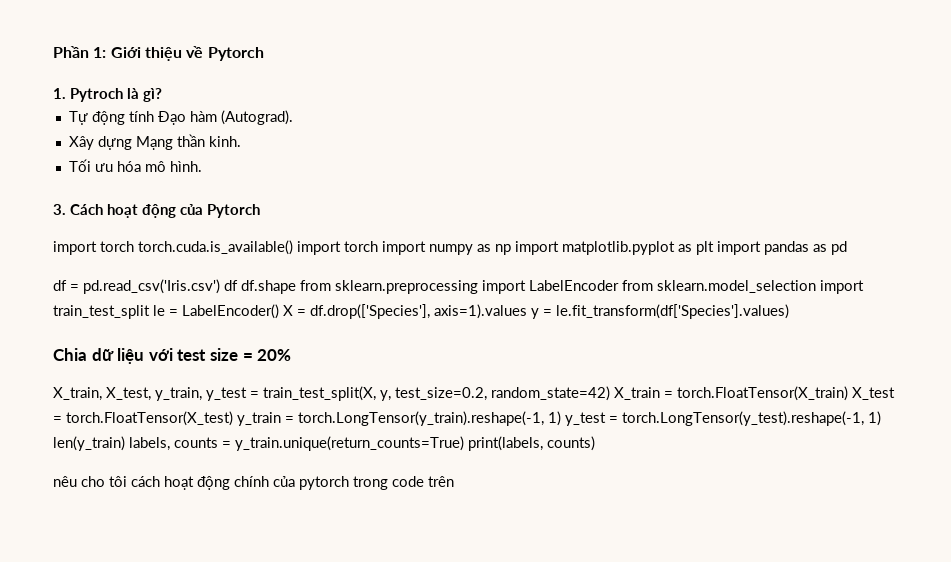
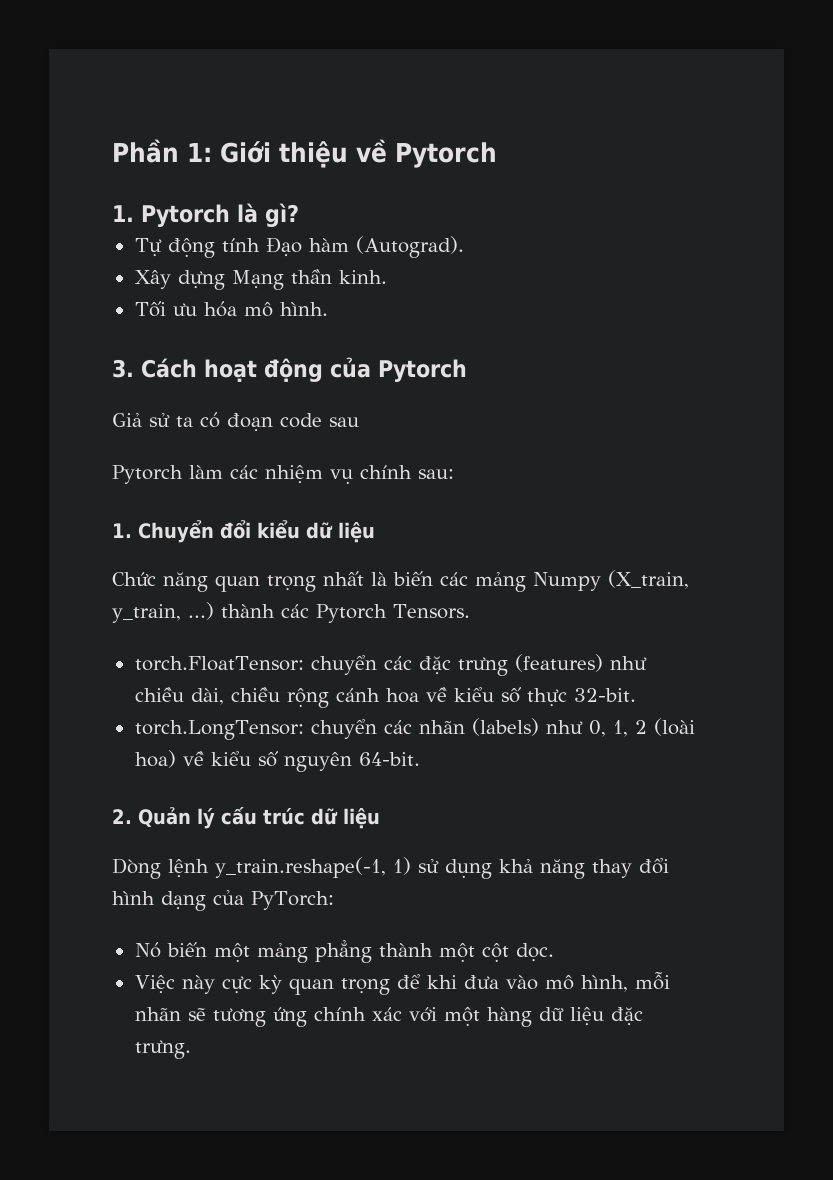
- 1. Pytroch là gì?
+ 1. Pytorch là gì?
- import torch torch.cuda.is_available() import torch import numpy as np import matplotlib.pyplot as plt import pandas as pd
- df = pd.read_csv('Iris.csv') df df.shape from sklearn.preprocessing import LabelEncoder from sklearn.model_selection import train_test_split le = LabelEncoder() X = df.drop(['Species'], axis=1).values y = le.fit_transform(df['Species'].values)
- Chia dữ liệu với test size = 20%
- X_train, X_test, y_train, y_test = train_test_split(X, y, test_size=0.2, random_state=42) X_train = torch.FloatTensor(X_train) X_test = torch.FloatTensor(X_test) y_train = torch.LongTensor(y_train).reshape(-1, 1) y_test = torch.LongTensor(y_test).reshape(-1, 1) len(y_train) labels, counts = y_train.unique(return_counts=True) print(labels, counts)
- nêu cho tôi cách hoạt động chính của pytorch trong code trên
+ Giả sử ta có đoạn code sau
+ Pytorch làm các nhiệm vụ chính sau:
+ 1. Chuyển đổi kiểu dữ liệu
+ Chức năng quan trọng nhất là biến các mảng Numpy (X_train, y_train, ...) thành các Pytorch Tensors.
+ torch.FloatTensor: chuyển các đặc trưng (features) như chiều dài, chiều rộng cánh hoa về kiểu số thực 32-bit.
+ torch.LongTensor: chuyển các nhãn (labels) như 0, 1, 2 (loài hoa) về kiểu số nguyên 64-bit.
+ 2. Quản lý cấu trúc dữ liệu
+ Dòng lệnh y_train.reshape(-1, 1) sử dụng khả năng thay đổi hình dạng của PyTorch:
+ Nó biến một mảng phẳng thành một cột dọc.
+ Việc này cực kỳ quan trọng để khi đưa vào mô hình, mỗi nhãn sẽ tương ứng chính xác với một hàng dữ liệu đặc trưng.

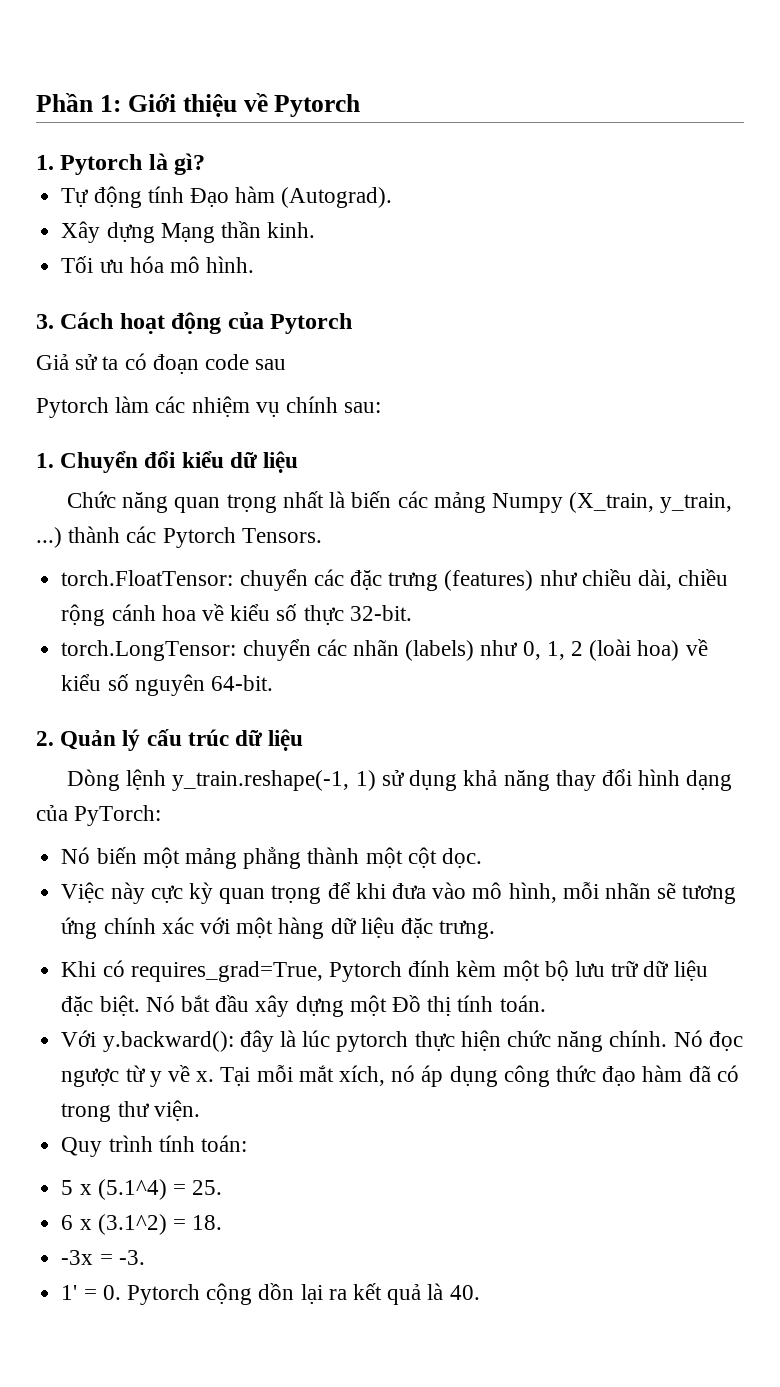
+ Khi có requires_grad=True, Pytorch đính kèm một bộ lưu trữ dữ liệu đặc biệt. Nó bắt đầu xây dựng một Đồ thị tính toán.
+ Với y.backward(): đây là lúc pytorch thực hiện chức năng chính. Nó đọc ngược từ y về x. Tại mỗi mắt xích, nó áp dụng công thức đạo hàm đã có trong thư viện.
+ Quy trình tính toán:
+ 5 x (5.1^4) = 25.
+ 6 x (3.1^2) = 18.
+ -3x = -3.
+ 1' = 0. Pytorch cộng dồn lại ra kết quả là 40.

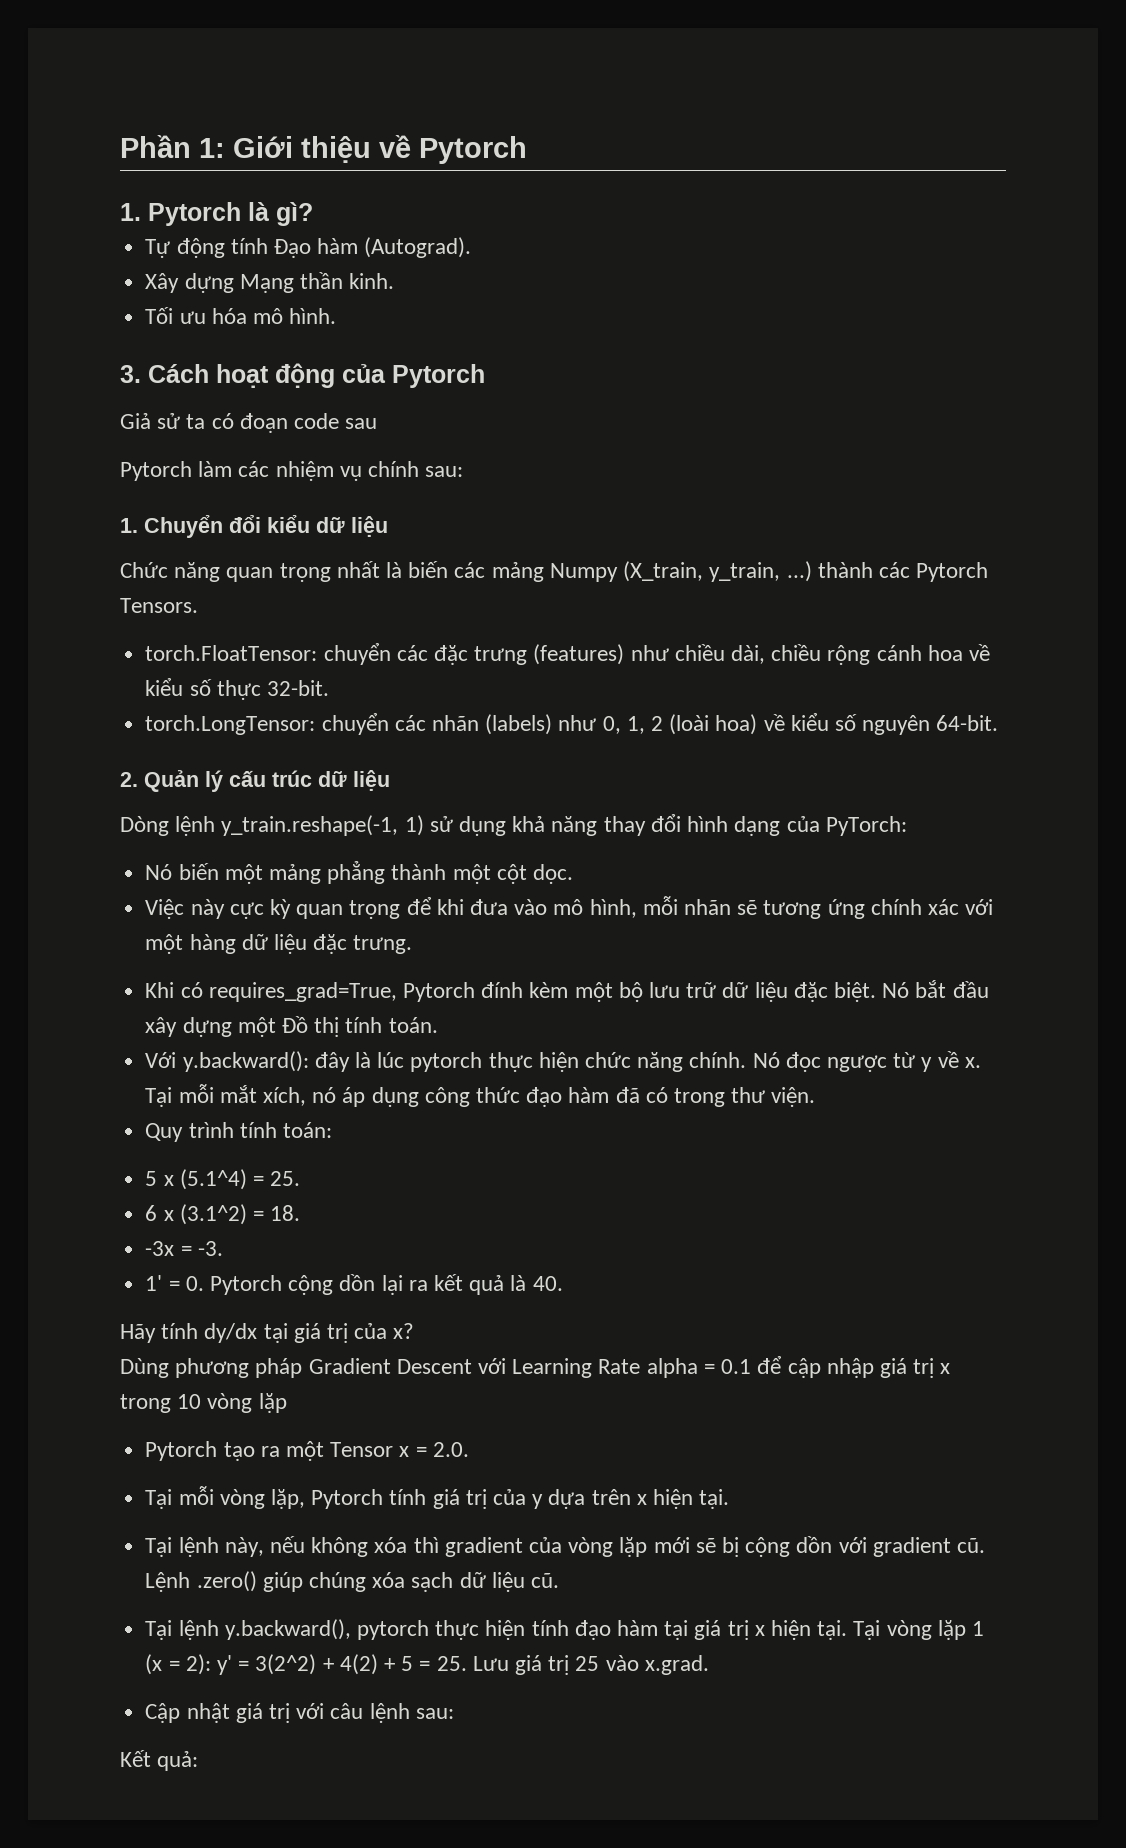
+ Hãy tính dy/dx tại giá trị của x?
+ Dùng phương pháp Gradient Descent với Learning Rate alpha = 0.1 để cập nhập giá trị x trong 10 vòng lặp
+ Pytorch tạo ra một Tensor x = 2.0.
+ Tại mỗi vòng lặp, Pytorch tính giá trị của y dựa trên x hiện tại.
+ Tại lệnh này, nếu không xóa thì gradient của vòng lặp mới sẽ bị cộng dồn với gradient cũ. Lệnh .zero() giúp chúng xóa sạch dữ liệu cũ.
+ Tại lệnh y.backward(), pytorch thực hiện tính đạo hàm tại giá trị x hiện tại. Tại vòng lặp 1 (x = 2): y' = 3(2^2) + 4(2) + 5 = 25. Lưu giá trị 25 vào x.grad.
+ Cập nhật giá trị với câu lệnh sau:
+ Kết quả:

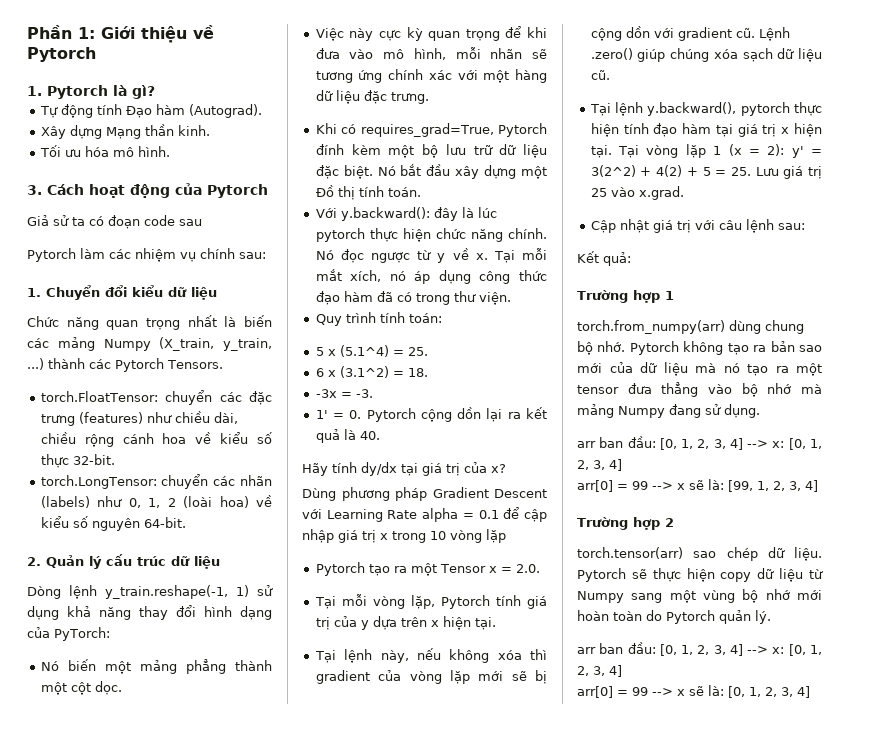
+ Trường hợp 1
+ torch.from_numpy(arr) dùng chung bộ nhớ. Pytorch không tạo ra bản sao mới của dữ liệu mà nó tạo ra một tensor đưa thẳng vào bộ nhớ mà mảng Numpy đang sử dụng.
+ arr ban đầu: [0, 1, 2, 3, 4] --> x: [0, 1, 2, 3, 4]
+ arr[0] = 99 --> x sẽ là: [99, 1, 2, 3, 4]
+ Trường hợp 2
+ torch.tensor(arr) sao chép dữ liệu. Pytorch sẽ thực hiện copy dữ liệu từ Numpy sang một vùng bộ nhớ mới hoàn toàn do Pytorch quản lý.
+ arr ban đầu: [0, 1, 2, 3, 4] --> x: [0, 1, 2, 3, 4]
+ arr[0] = 99 --> x sẽ là: [0, 1, 2, 3, 4]

